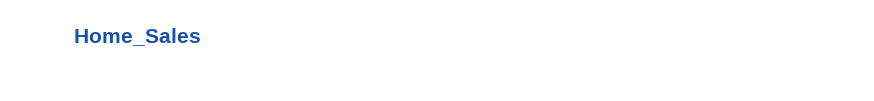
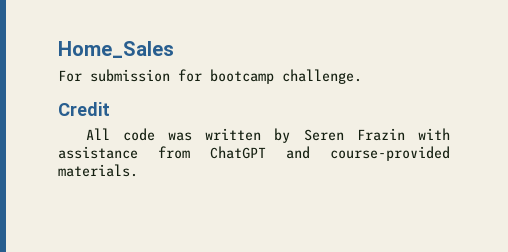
+ For submission for bootcamp challenge.
+ Credit
+ All code was written by Seren Frazin with assistance from ChatGPT and course-provided materials.

